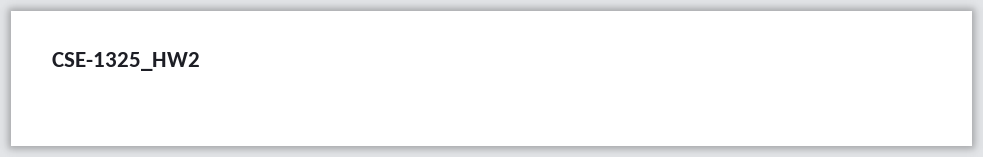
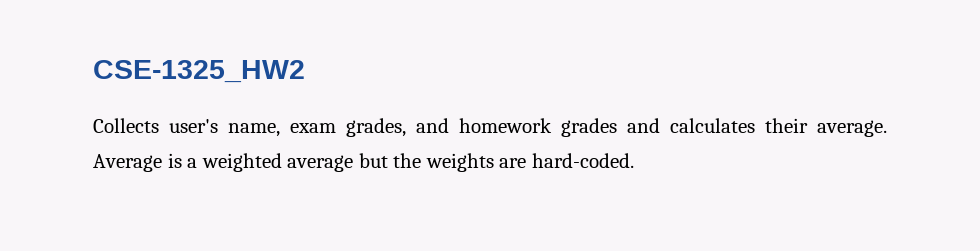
+ Collects user's name, exam grades, and homework grades and calculates their average. Average is a weighted average but the weights are hard-coded.

